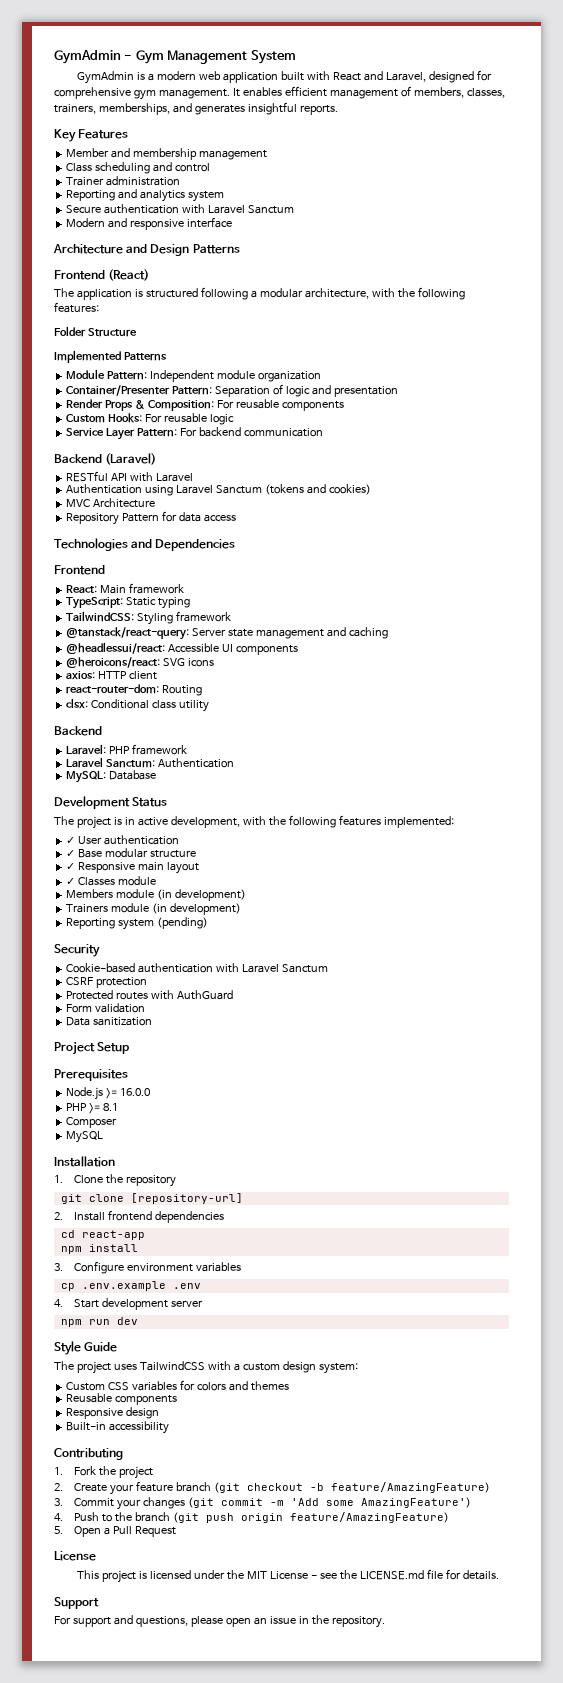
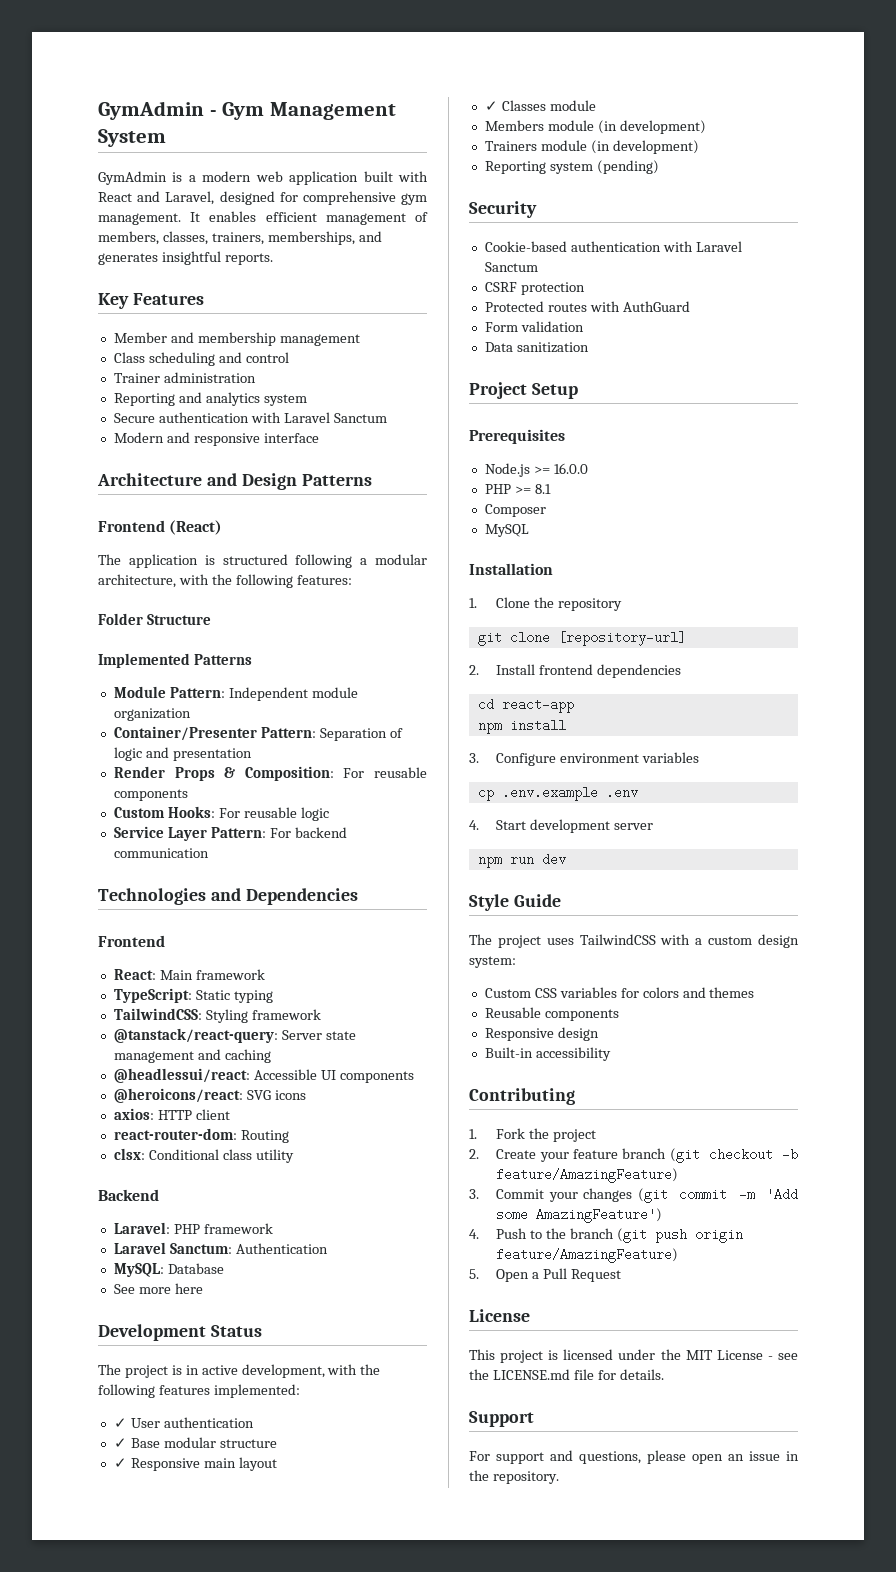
- Backend (Laravel)
- RESTful API with Laravel
- Authentication using Laravel Sanctum (tokens and cookies)
- MVC Architecture
- Repository Pattern for data access
+ See more here

